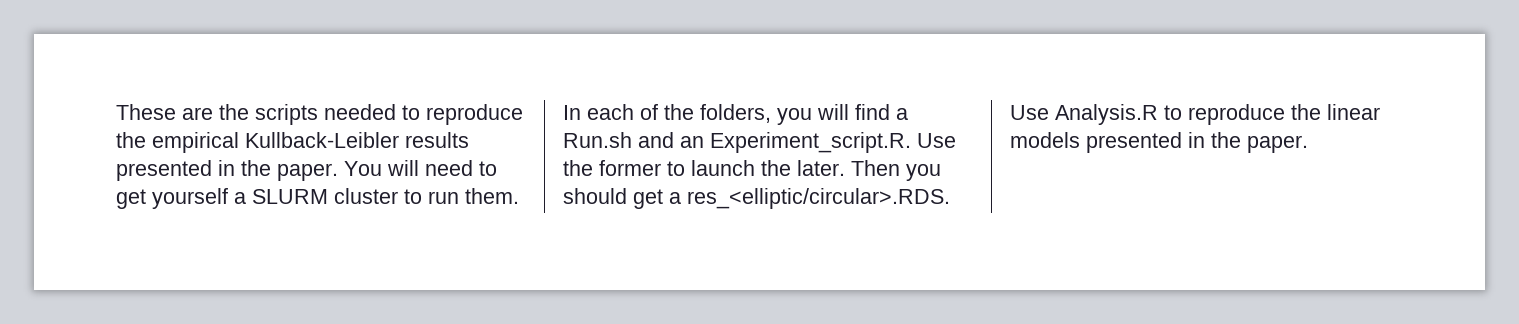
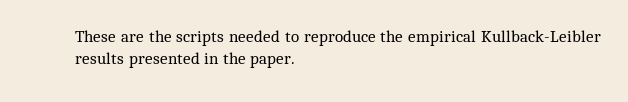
- You will need to get yourself a SLURM cluster to run them. In each of the folders, you will find a Run.sh and an Experiment_script.R. Use the former to launch the later. Then you should get a res_<elliptic/circular>.RDS. Use Analysis.R to reproduce the linear models presented in the paper.

